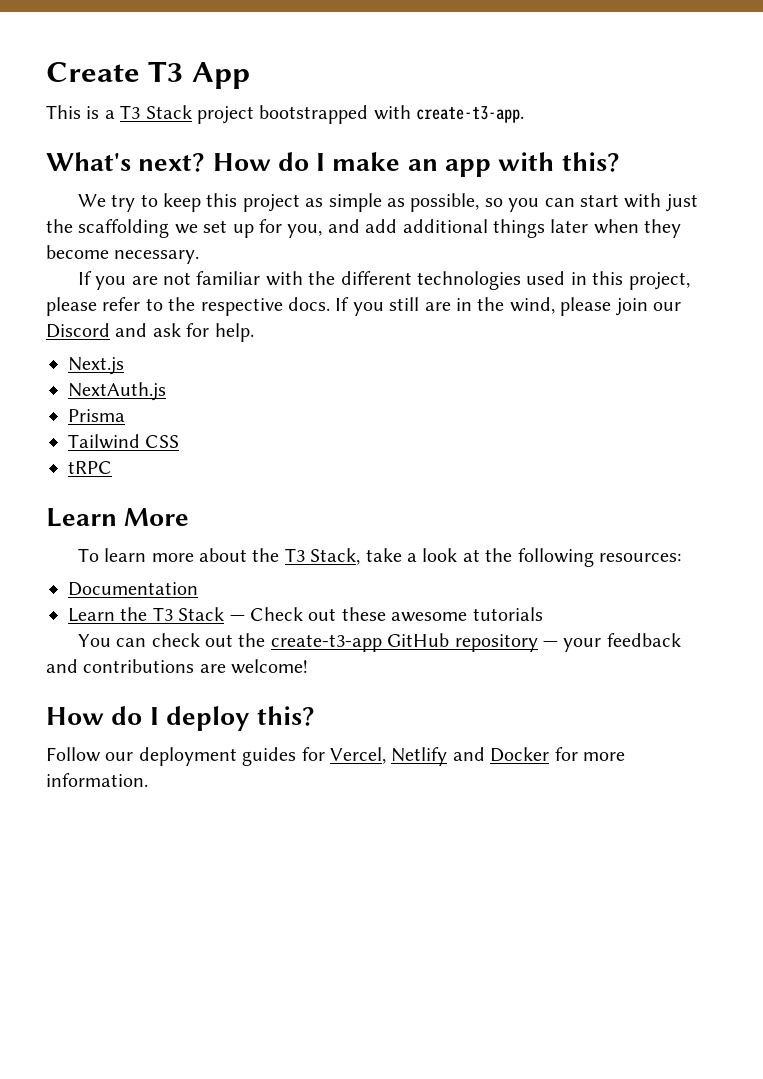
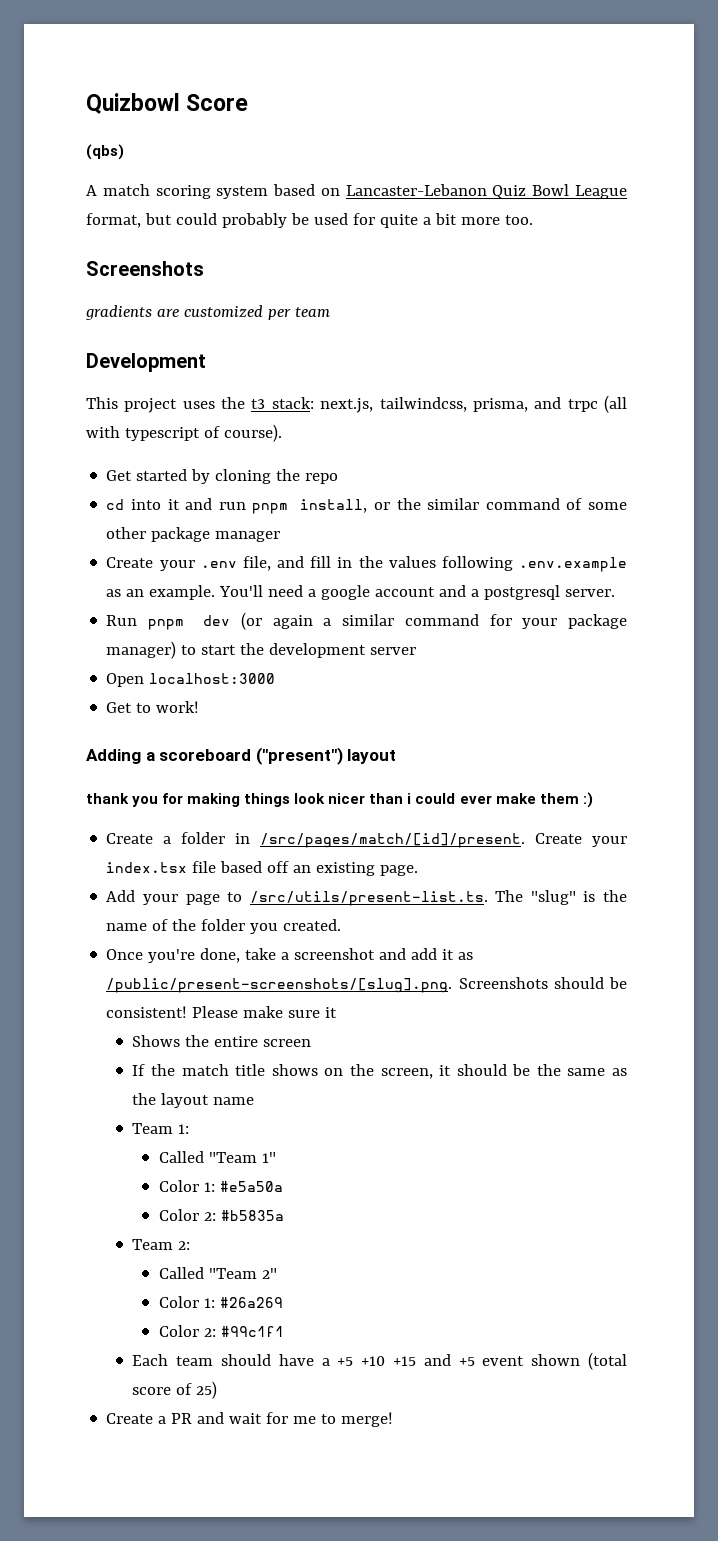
- Create T3 App
- This is a T3 Stack project bootstrapped with create-t3-app.
- What's next? How do I make an app with this?
- We try to keep this project as simple as possible, so you can start with just the scaffolding we set up for you, and add additional things later when they become necessary.
- If you are not familiar with the different technologies used in this project, please refer to the respective docs. If you still are in the wind, please join our Discord and ask for help.
- Next.js
- NextAuth.js
- Prisma
- Tailwind CSS
- tRPC
- Learn More
- To learn more about the T3 Stack, take a look at the following resources:
- Documentation
- Learn the T3 Stack — Check out these awesome tutorials
- You can check out the create-t3-app GitHub repository — your feedback and contributions are welcome!
- How do I deploy this?
- Follow our deployment guides for Vercel, Netlify and Docker for more information.
+ Quizbowl Score
+ (qbs)
+ A match scoring system based on Lancaster-Lebanon Quiz Bowl League format, but could probably be used for quite a bit more too.
+ Screenshots
+ gradients are customized per team
+ Development
+ This project uses the t3 stack: next.js, tailwindcss, prisma, and trpc (all with typescript of course).
+ Get started by cloning the repo
+ cd into it and run pnpm install, or the similar command of some other package manager
+ Create your .env file, and fill in the values following .env.example as an example. You'll need a google account and a postgresql server.
+ Run pnpm dev (or again a similar command for your package manager) to start the development server
+ Open localhost:3000
+ Get to work!
+ Adding a scoreboard ("present") layout
+ thank you for making things look nicer than i could ever make them :)
+ Create a folder in /src/pages/match/[id]/present. Create your index.tsx file based off an existing page.
+ Add your page to /src/utils/present-list.ts. The "slug" is the name of the folder you created.
+ Once you're done, take a screenshot and add it as /public/present-screenshots/[slug].png. Screenshots should be consistent! Please make sure it
+ Shows the entire screen
+ If the match title shows on the screen, it should be the same as the layout name
+ Team 1:
+ Called "Team 1"
+ Color 1: #e5a50a
+ Color 2: #b5835a
+ Team 2:
+ Called "Team 2"
+ Color 1: #26a269
+ Color 2: #99c1f1
+ Each team should have a +5 +10 +15 and +5 event shown (total score of 25)
+ Create a PR and wait for me to merge!

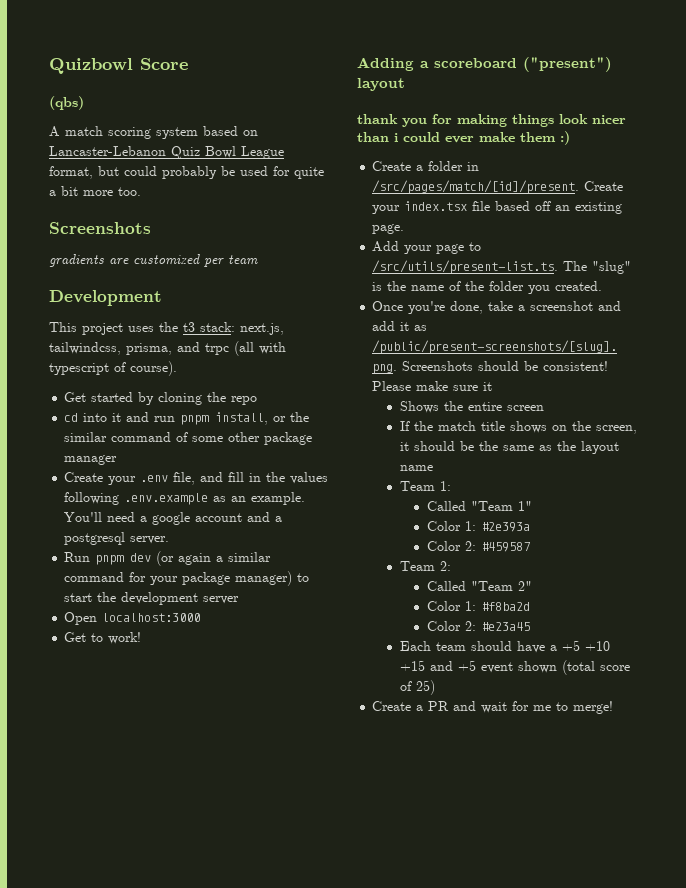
- Color 1: #e5a50a
- Color 2: #b5835a
+ Color 1: #2e393a
+ Color 2: #459587
- Color 1: #26a269
- Color 2: #99c1f1
+ Color 1: #f8ba2d
+ Color 2: #e23a45

